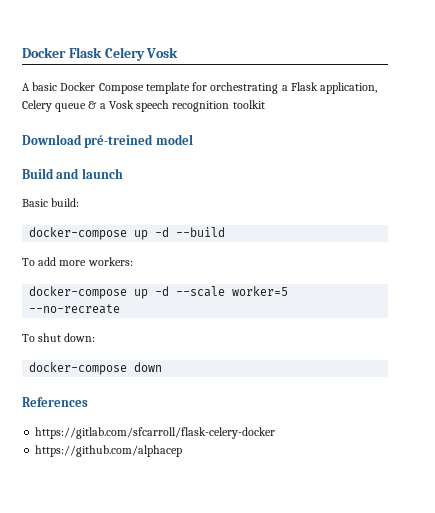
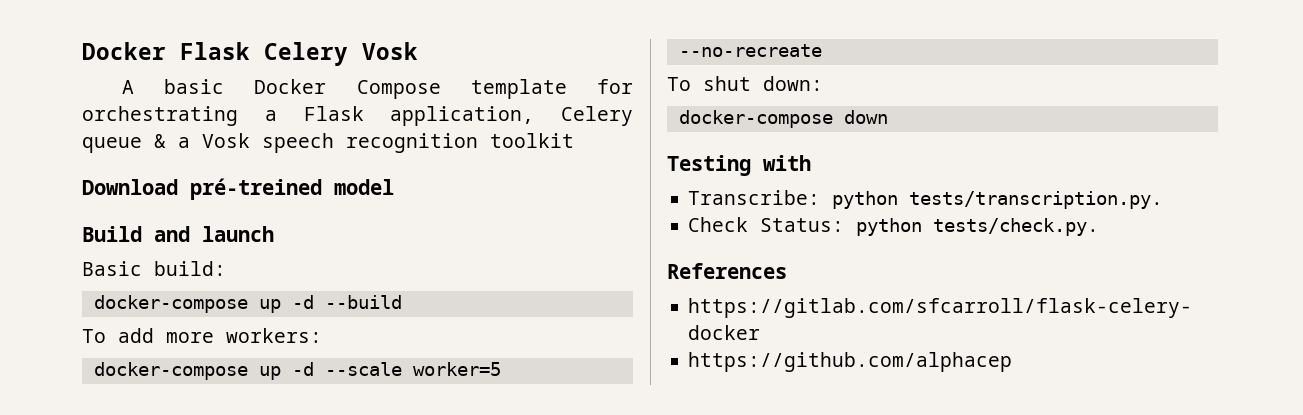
+ Testing with
+ Transcribe: python tests/transcription.py.
+ Check Status: python tests/check.py.

